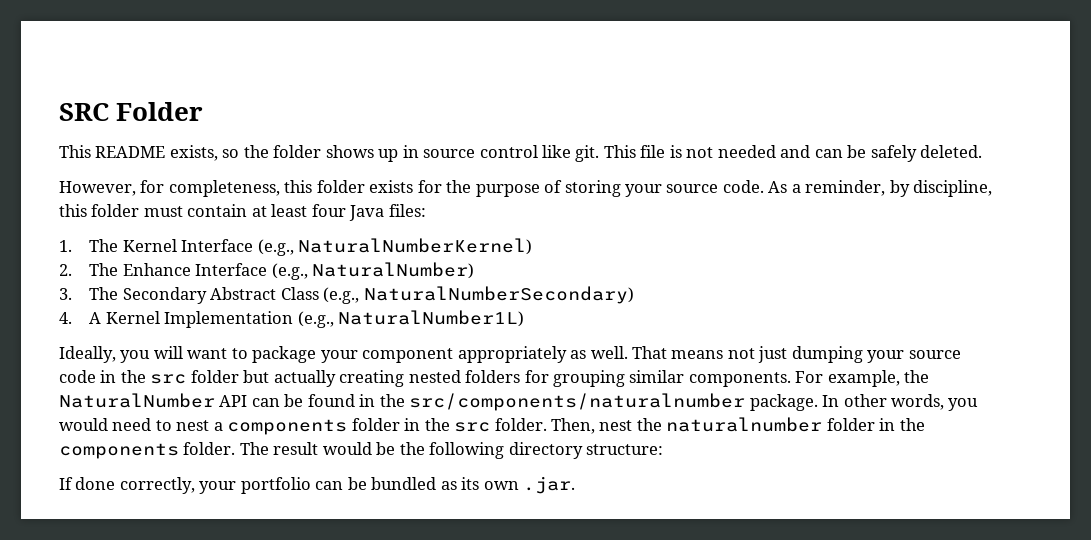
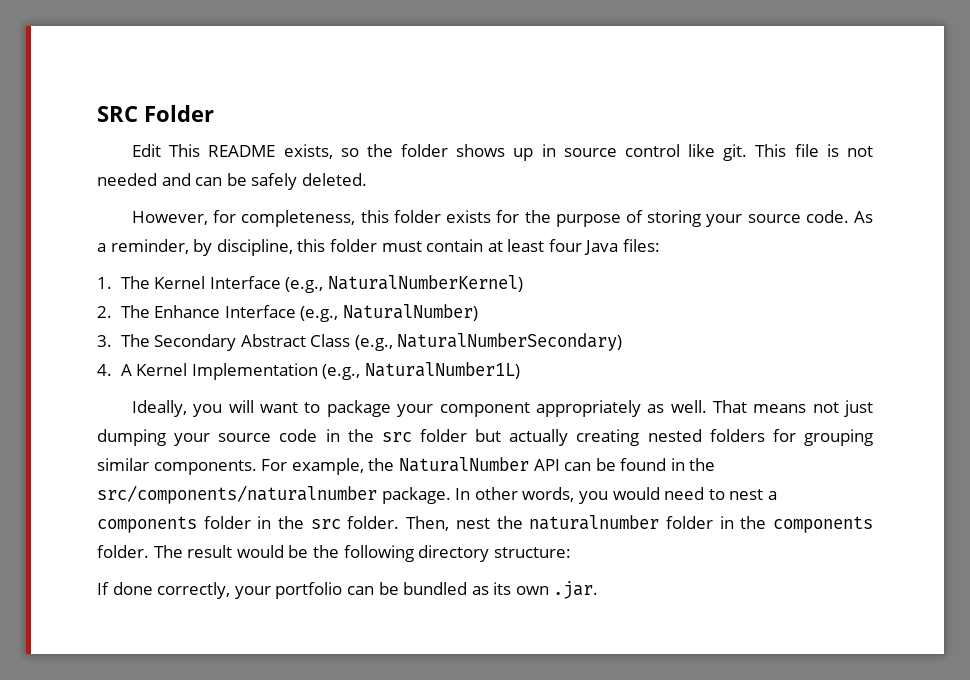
- This README exists, so the folder shows up in source control like git.
+ Edit This README exists, so the folder shows up in source control like git.

